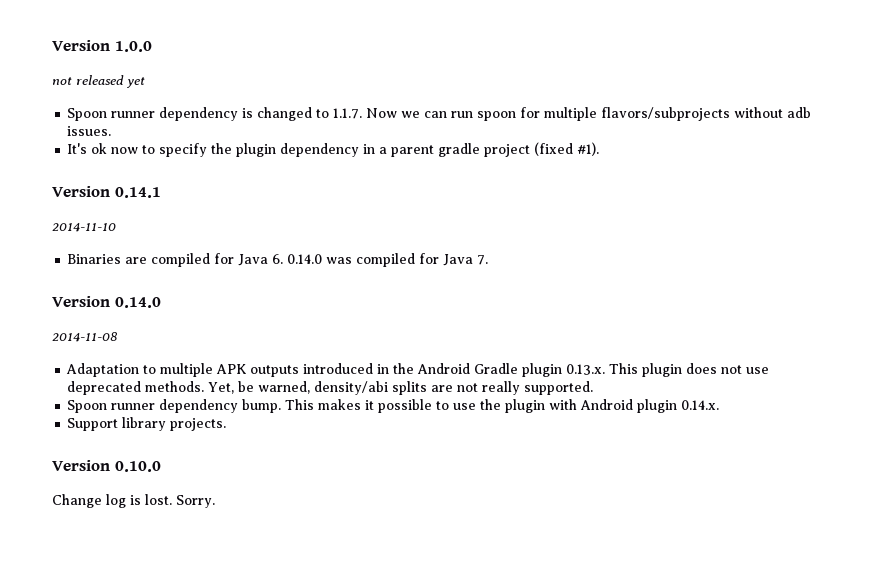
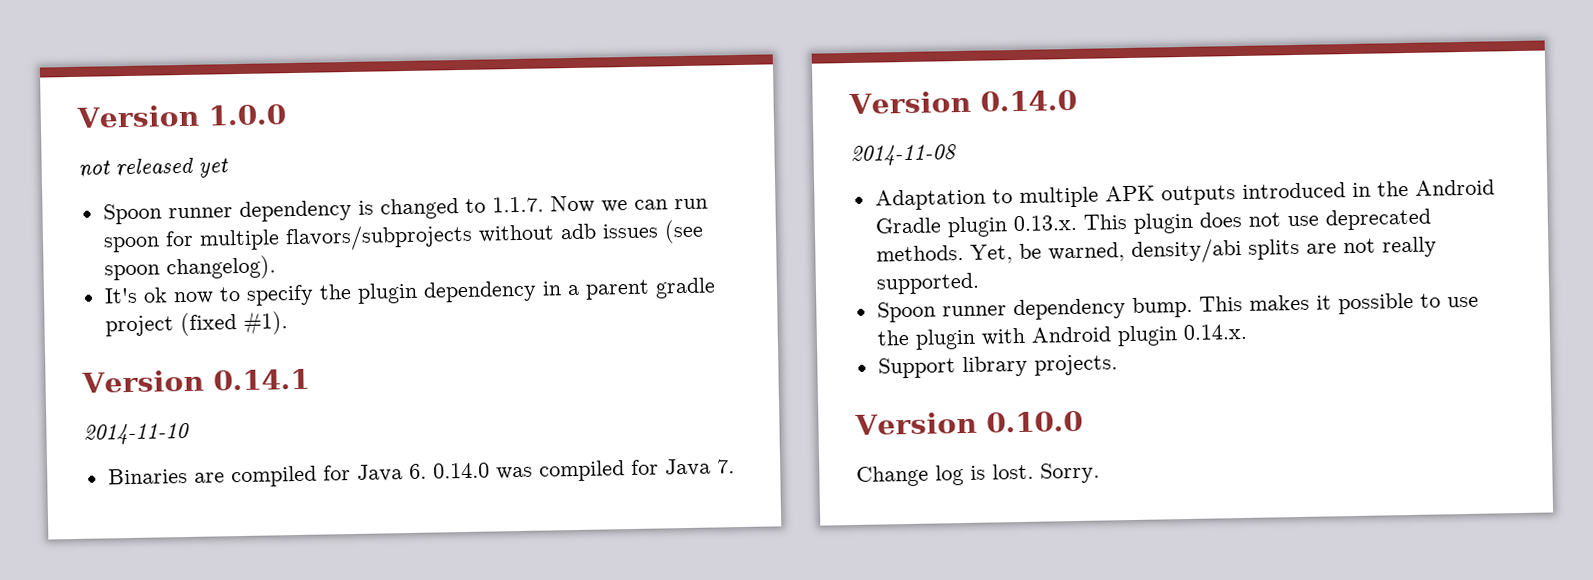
- Spoon runner dependency is changed to 1.1.7. Now we can run spoon for multiple flavors/subprojects without adb issues.
+ Spoon runner dependency is changed to 1.1.7. Now we can run spoon for multiple flavors/subprojects without adb issues (see spoon changelog).

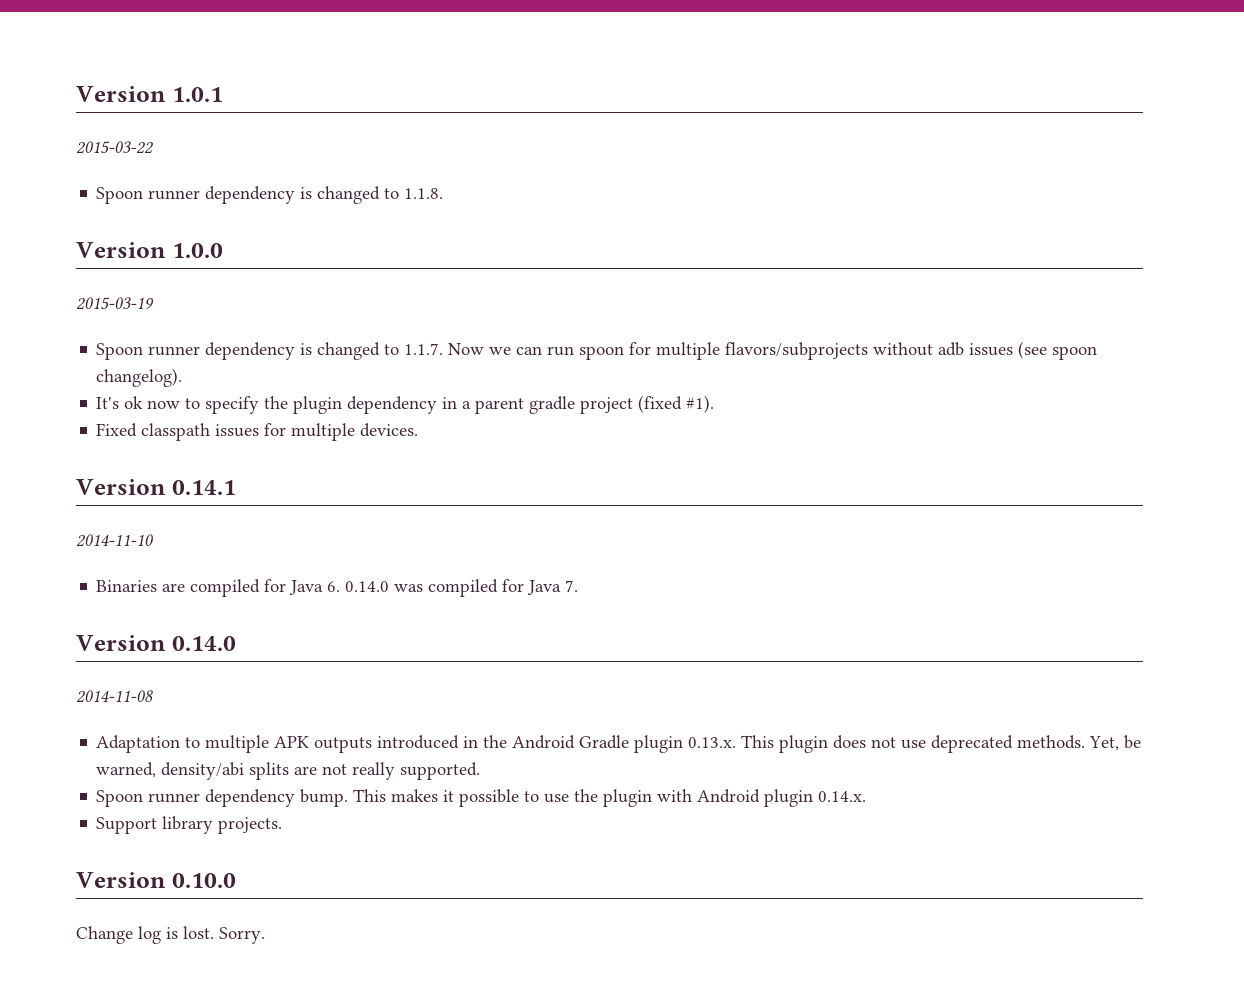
+ Version 1.0.1
+ 2015-03-22
+ Spoon runner dependency is changed to 1.1.8.
  Version 1.0.0
- not released yet
+ 2015-03-19
+ Fixed classpath issues for multiple devices.

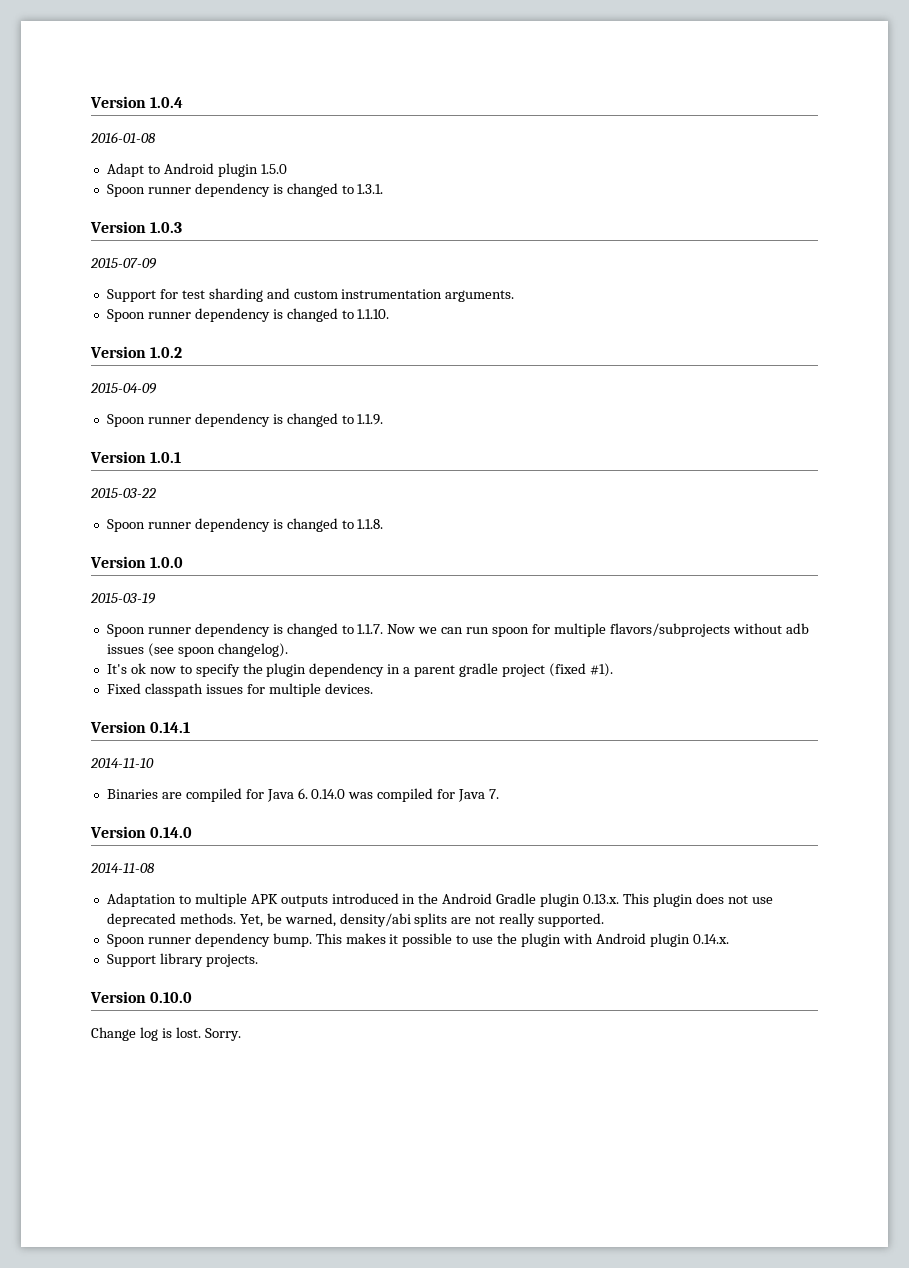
+ Version 1.0.4
+ 2016-01-08
+ Adapt to Android plugin 1.5.0
+ Spoon runner dependency is changed to 1.3.1.
+ Version 1.0.3
+ 2015-07-09
+ Support for test sharding and custom instrumentation arguments.
+ Spoon runner dependency is changed to 1.1.10.
+ Version 1.0.2
+ 2015-04-09
+ Spoon runner dependency is changed to 1.1.9.

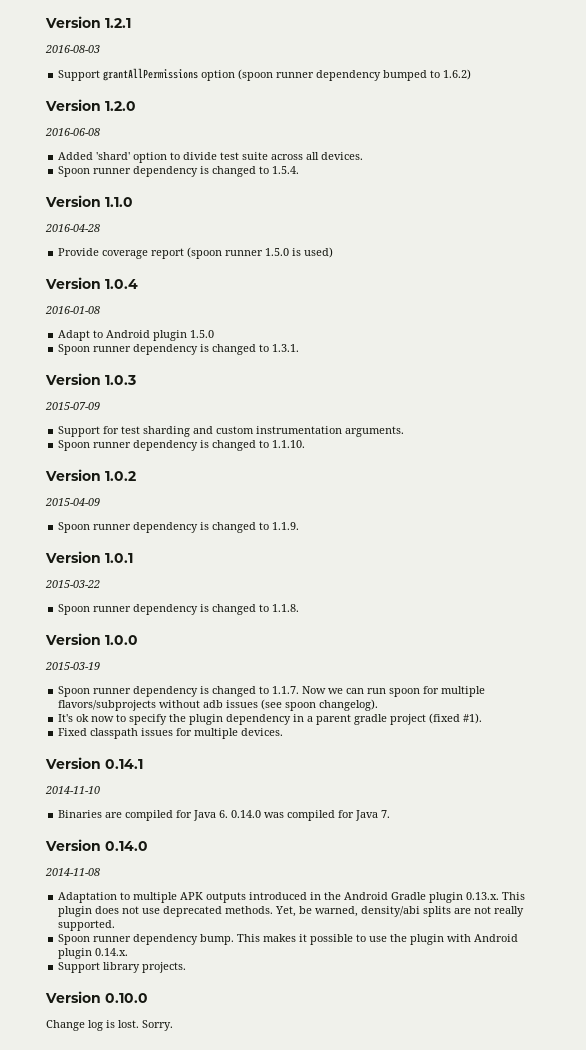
+ Version 1.2.1
+ 2016-08-03
+ Support grantAllPermissions option (spoon runner dependency bumped to 1.6.2)
+ Version 1.2.0
+ 2016-06-08
+ Added 'shard' option to divide test suite across all devices.
+ Spoon runner dependency is changed to 1.5.4.
+ Version 1.1.0
+ 2016-04-28
+ Provide coverage report (spoon runner 1.5.0 is used)

